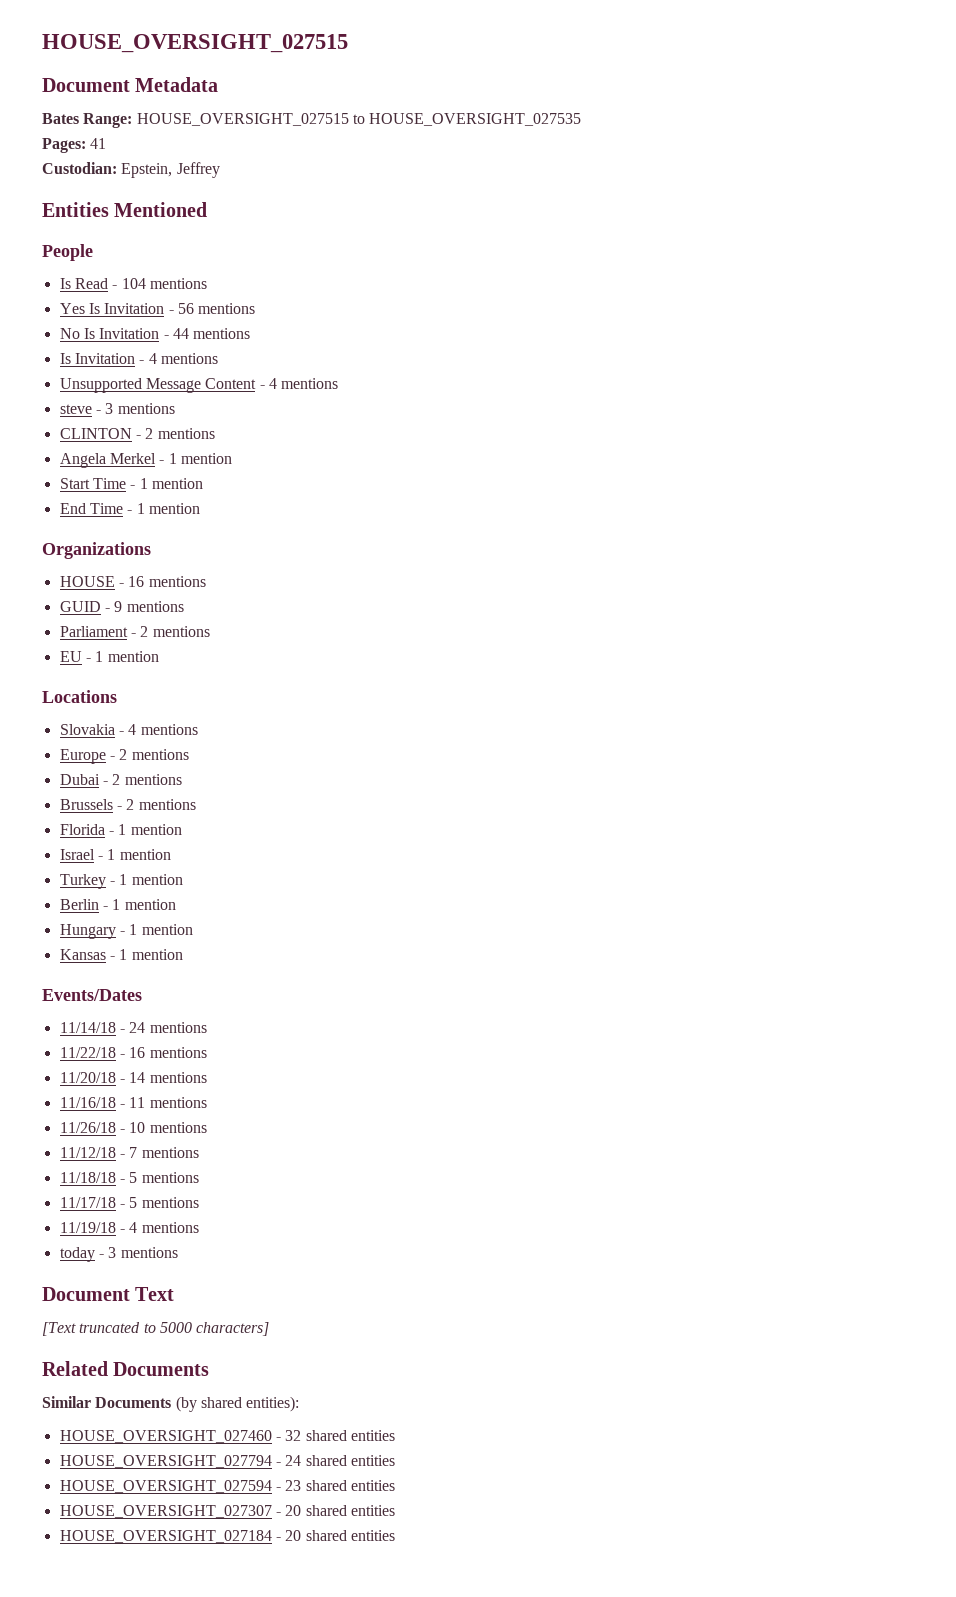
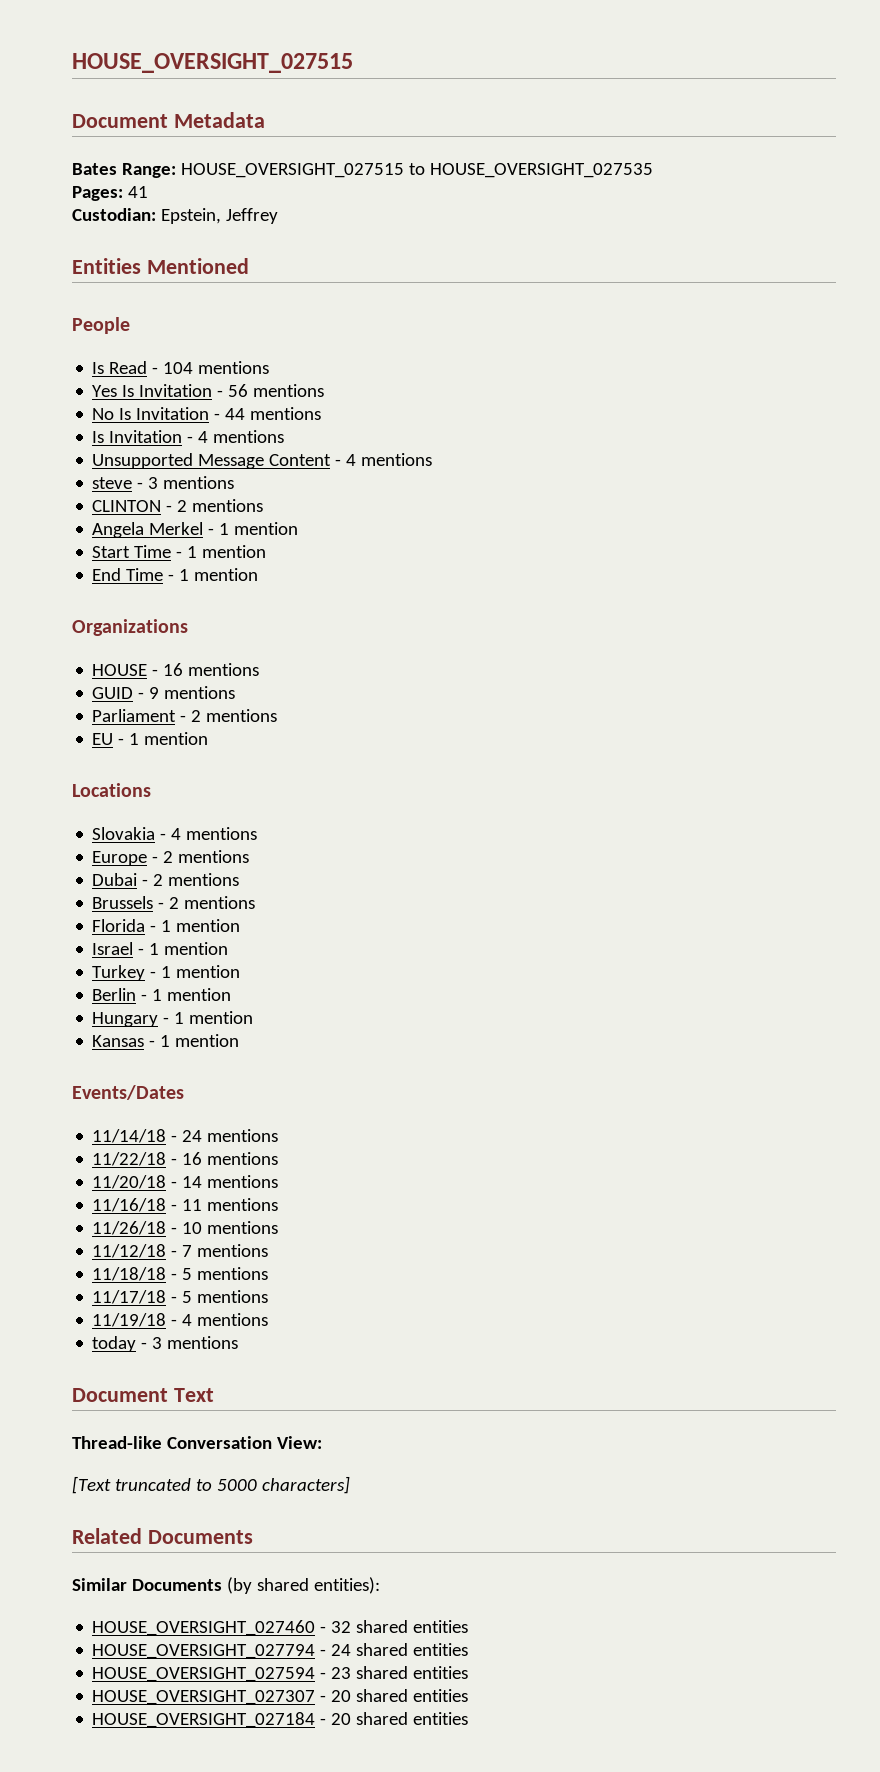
+ Thread-like Conversation View:

